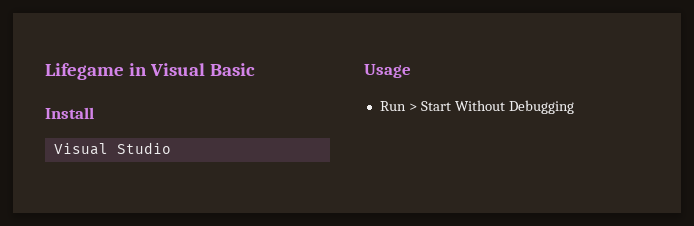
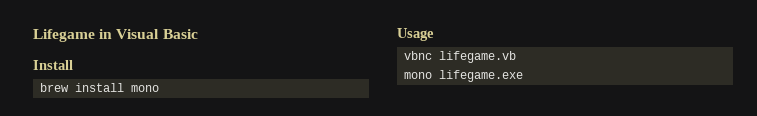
- Visual Studio
+ brew install mono
  Usage
- Run > Start Without Debugging
+ vbnc lifegame.vb
+ mono lifegame.exe

